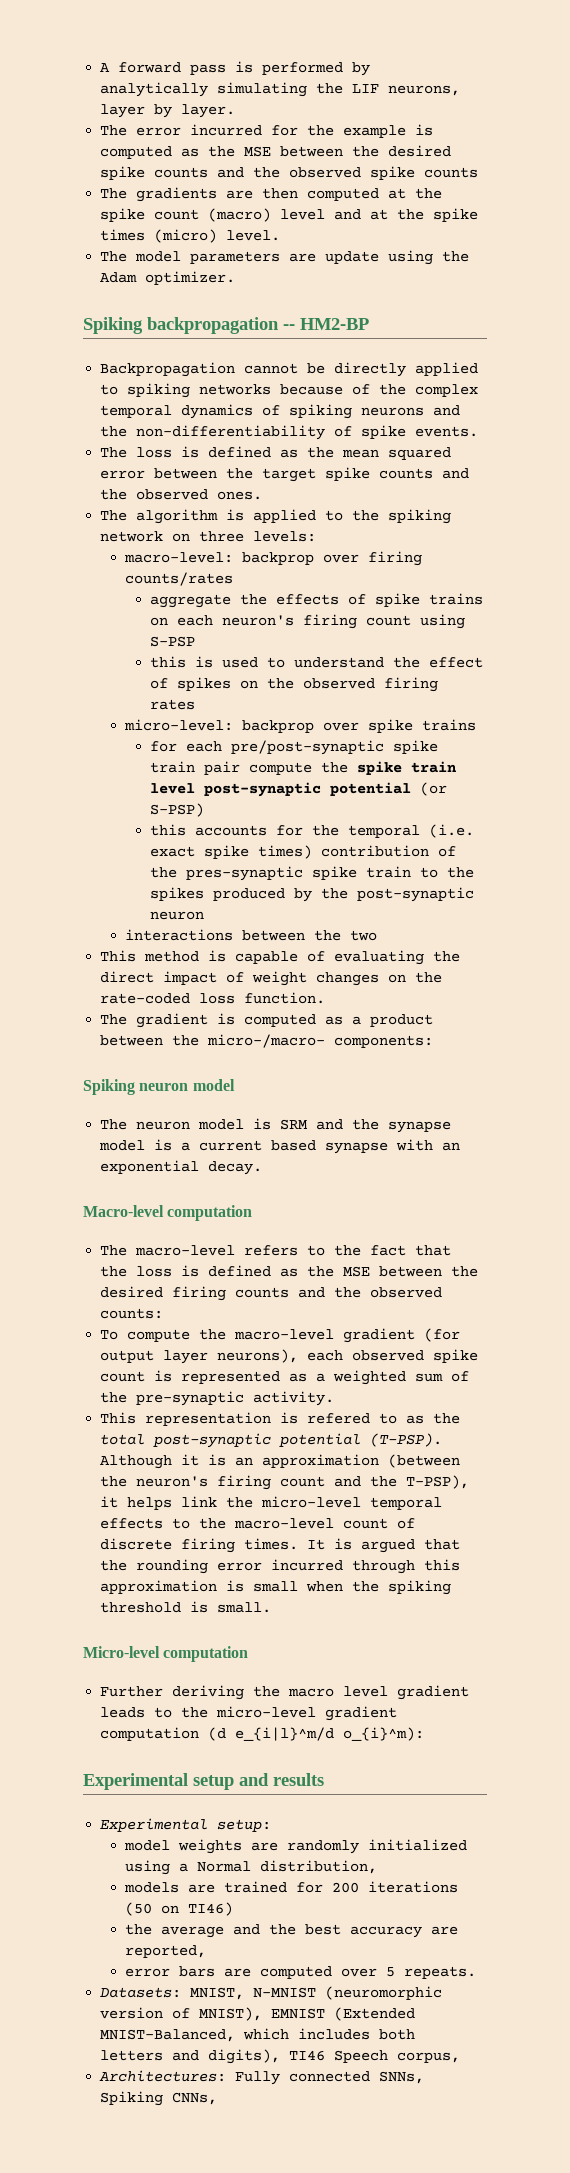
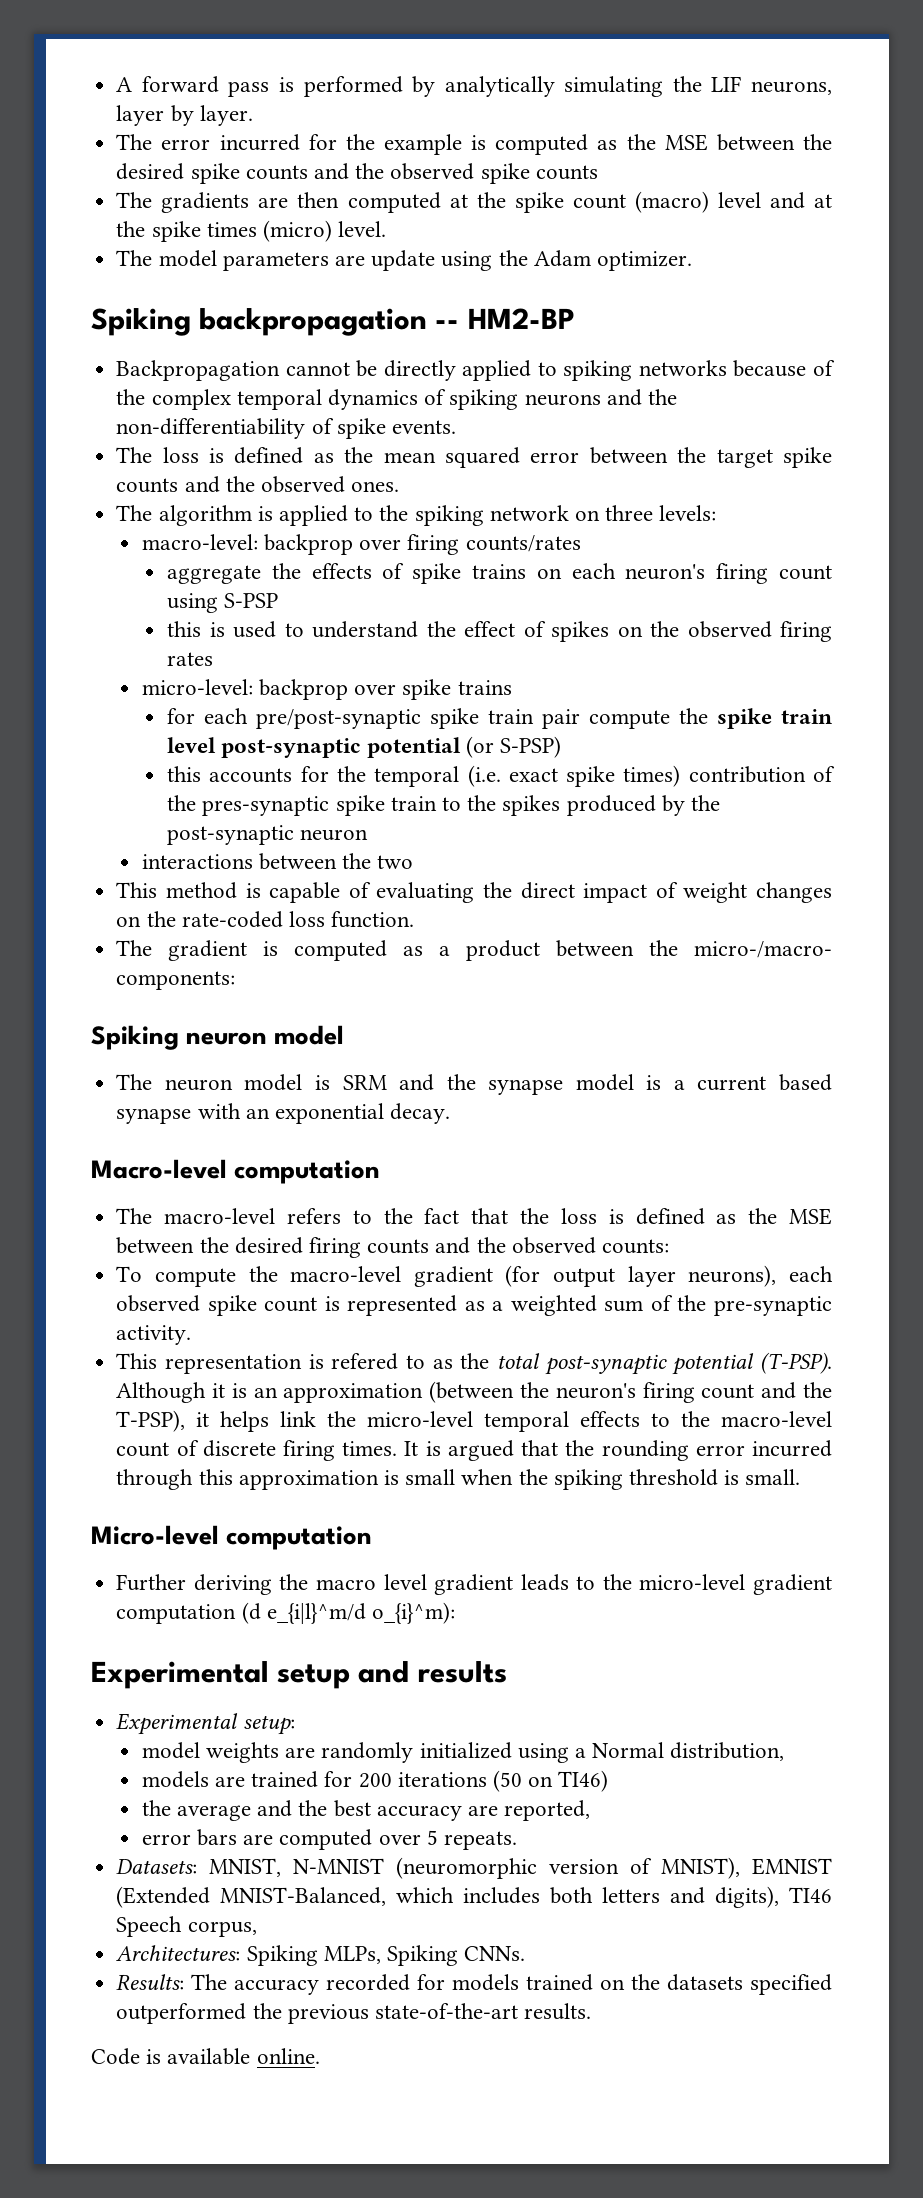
- Architectures: Fully connected SNNs, Spiking CNNs,
+ Architectures: Spiking MLPs, Spiking CNNs.
+ Results: The accuracy recorded for models trained on the datasets specified outperformed the previous state-of-the-art results.
+ Code is available online.

